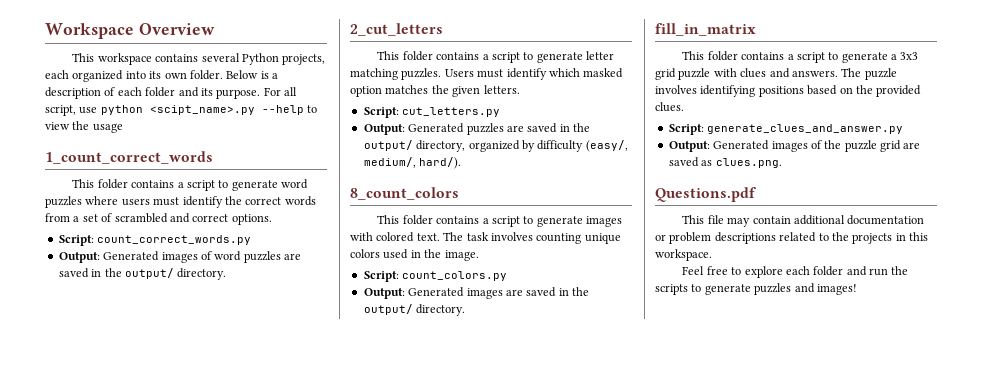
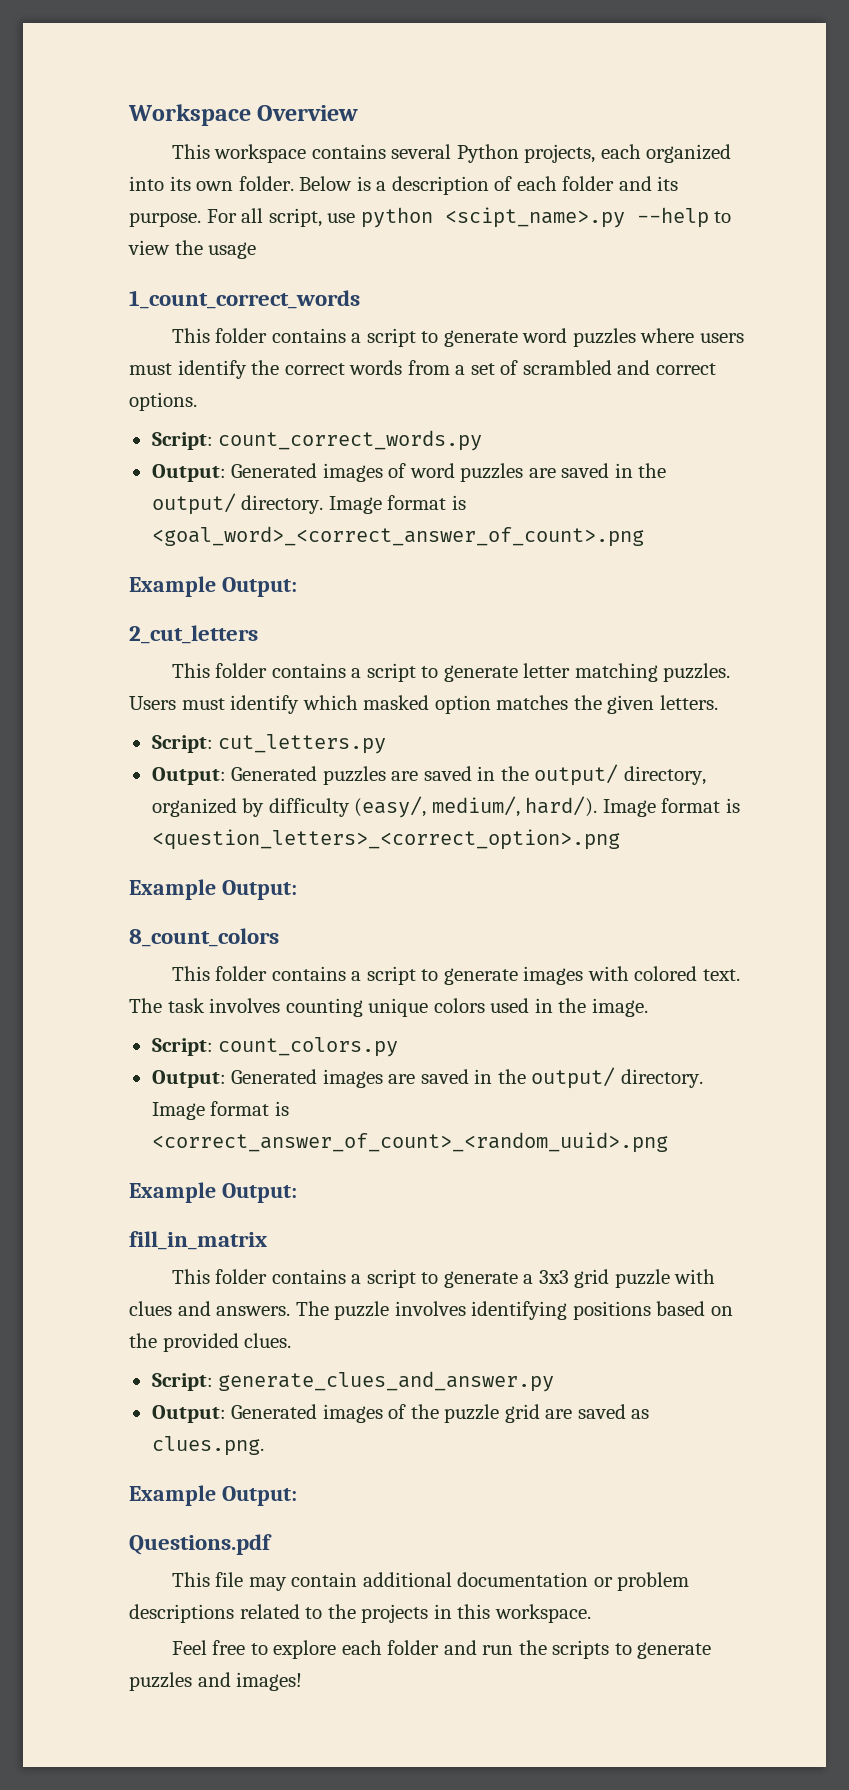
+ Image format is <goal_word>_<correct_answer_of_count>.png
+ Example Output:
+ Image format is <question_letters>_<correct_option>.png
+ Example Output:
+ Image format is <correct_answer_of_count>_<random_uuid>.png
+ Example Output:
  Output: Generated images of the puzzle grid are saved as clues.png.
+ Example Output:

